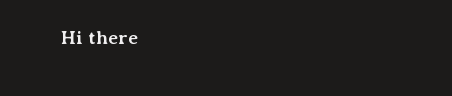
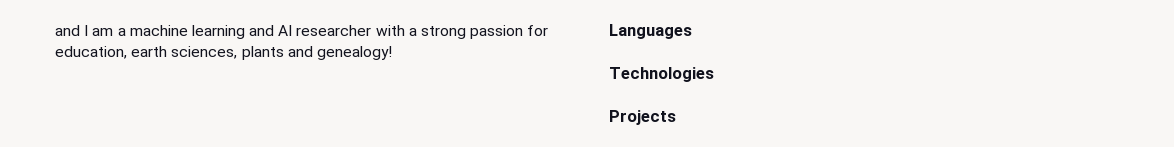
- Hi there
+ and I am a machine learning and AI researcher with a strong passion for education, earth sciences, plants and genealogy!
+ Languages
+ Technologies
+ Projects

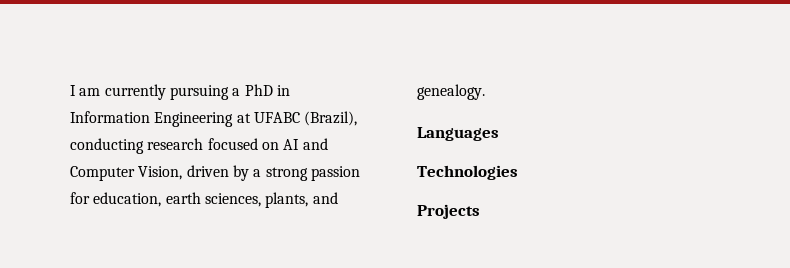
- and I am a machine learning and AI researcher with a strong passion for education, earth sciences, plants and genealogy!
+ I am currently pursuing a PhD in Information Engineering at UFABC (Brazil), conducting research focused on AI and Computer Vision, driven by a strong passion for education, earth sciences, plants, and genealogy.

